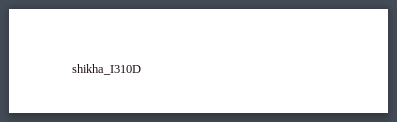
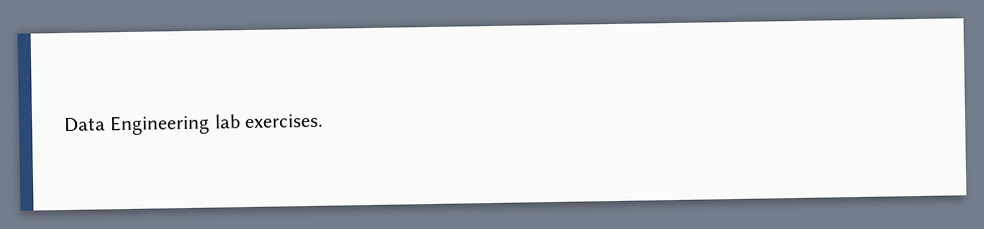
- shikha_I310D
+ Data Engineering lab exercises.

